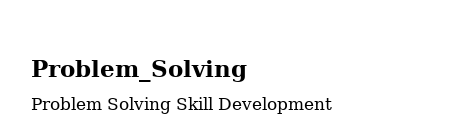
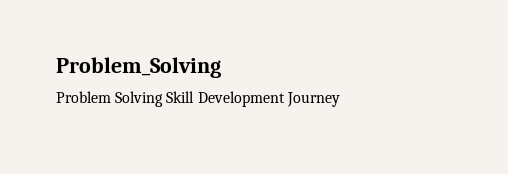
- Problem Solving Skill Development
+ Problem Solving Skill Development Journey

